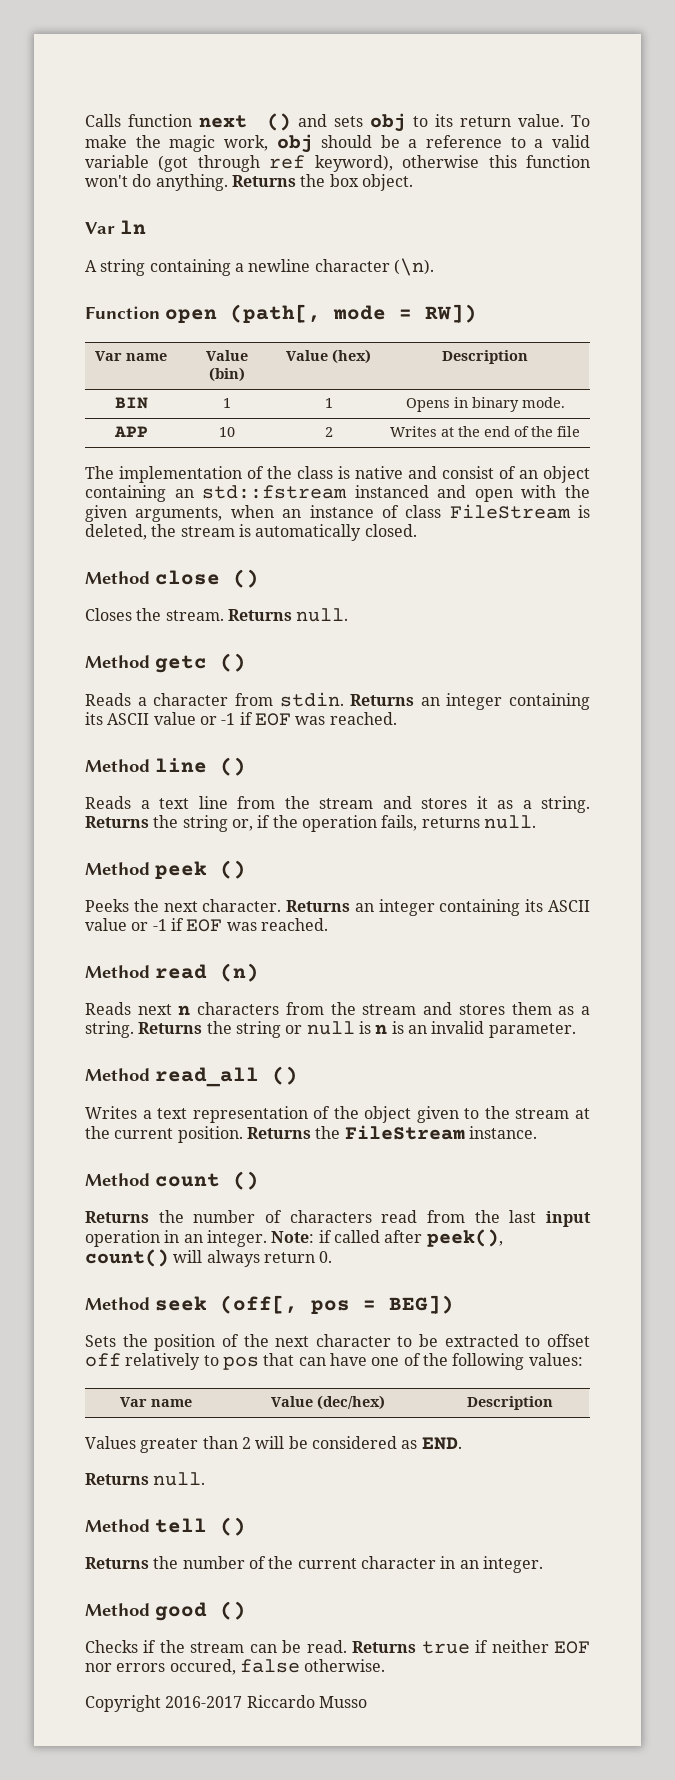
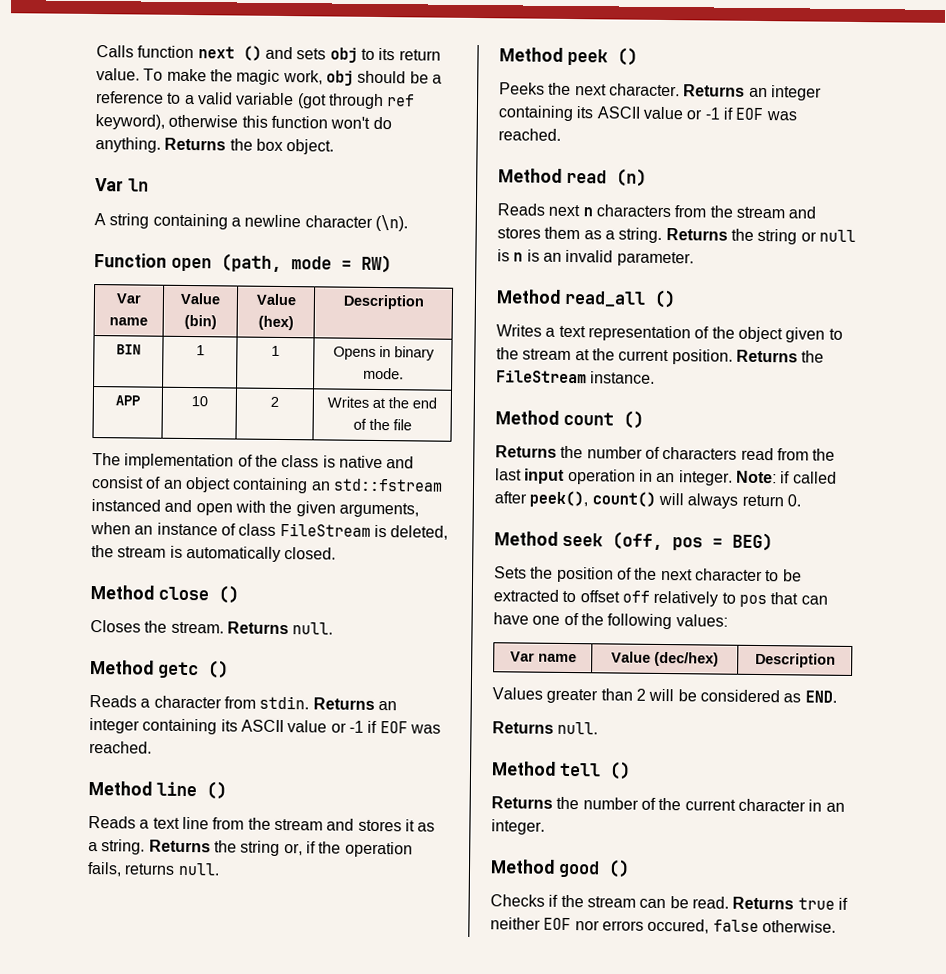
- Function open (path[, mode = RW])
+ Function open (path, mode = RW)
- Method seek (off[, pos = BEG])
+ Method seek (off, pos = BEG)
- Copyright 2016-2017 Riccardo Musso

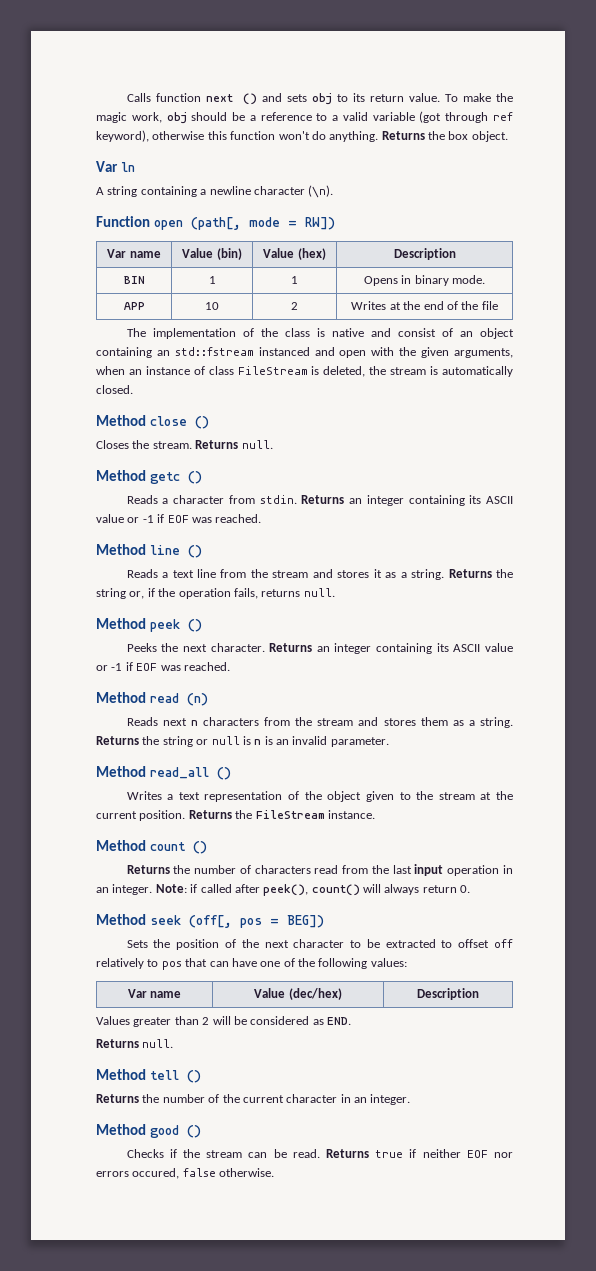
- Function open (path, mode = RW)
+ Function open (path[, mode = RW])
- Method seek (off, pos = BEG)
+ Method seek (off[, pos = BEG])

